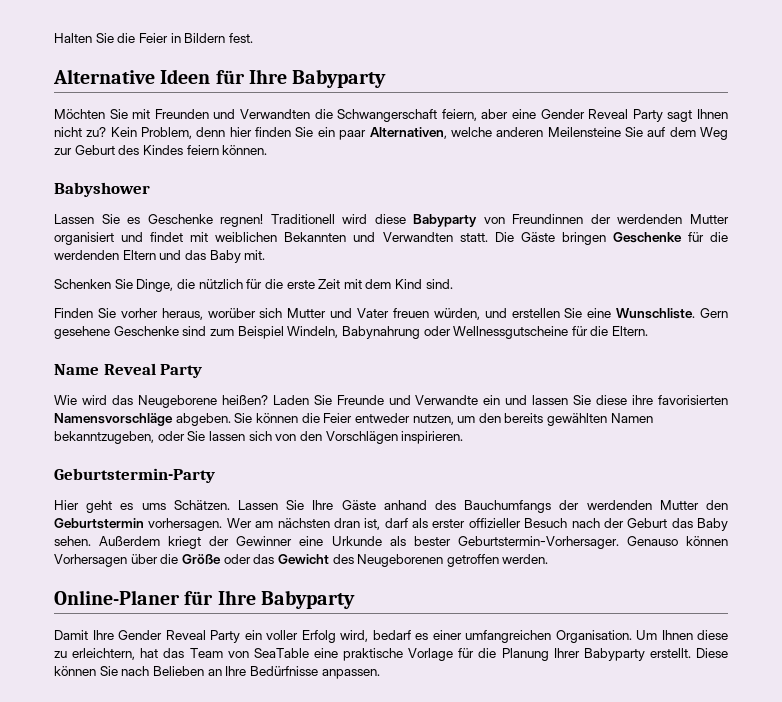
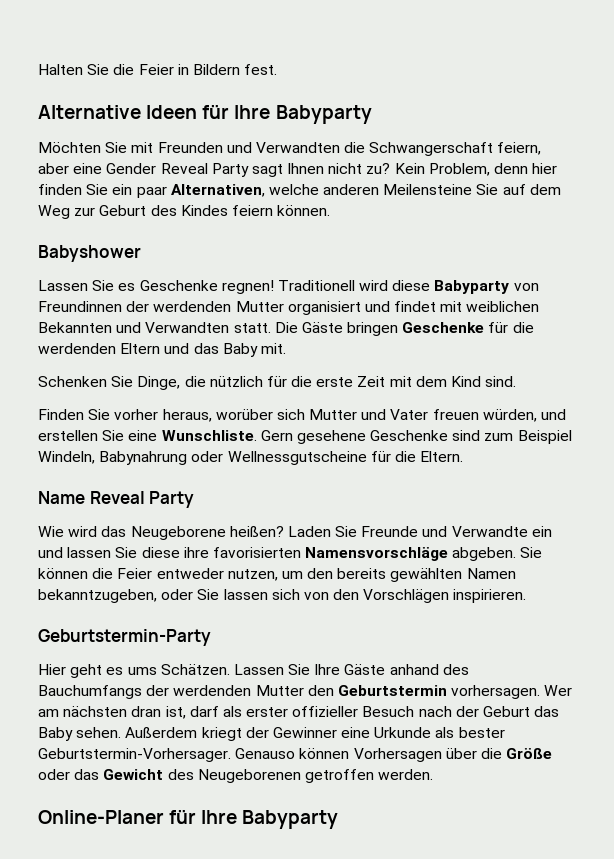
- Damit Ihre Gender Reveal Party ein voller Erfolg wird, bedarf es einer umfangreichen Organisation. Um Ihnen diese zu erleichtern, hat das Team von SeaTable eine praktische Vorlage für die Planung Ihrer Babyparty erstellt. Diese können Sie nach Belieben an Ihre Bedürfnisse anpassen.

